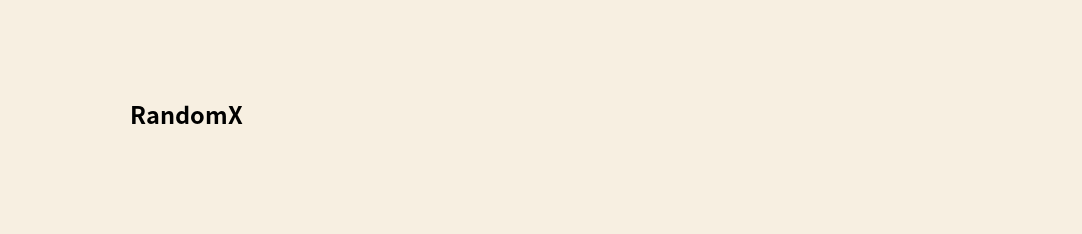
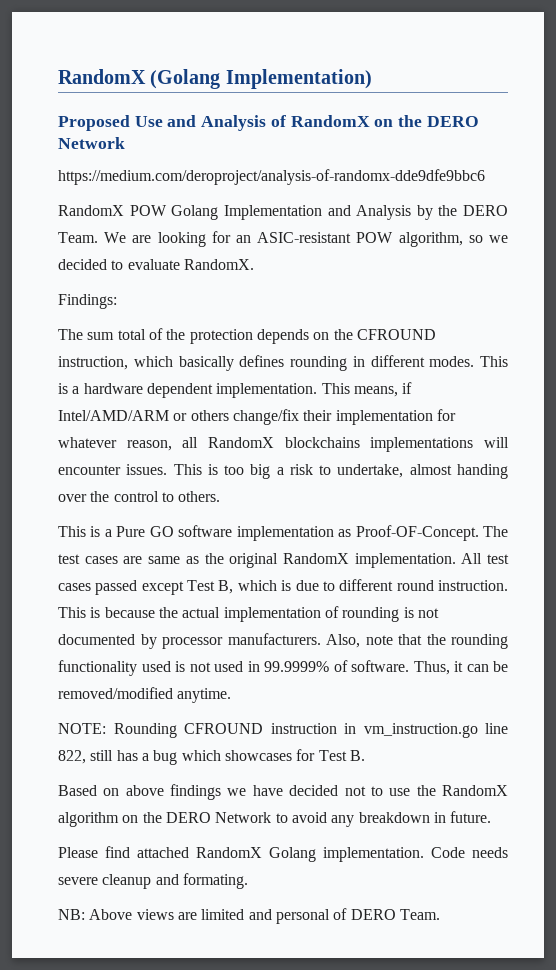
- RandomX
+ RandomX (Golang Implementation)
+ Proposed Use and Analysis of RandomX on the DERO Network
+ https://medium.com/deroproject/analysis-of-randomx-dde9dfe9bbc6
+ RandomX POW Golang Implementation and Analysis by the DERO Team. We are looking for an ASIC-resistant POW algorithm, so we decided to evaluate RandomX.
+ Findings:
+ The sum total of the protection depends on the CFROUND instruction, which basically defines rounding in different modes. This is a hardware dependent implementation. This means, if Intel/AMD/ARM or others change/fix their implementation for whatever reason, all RandomX blockchains implementations will encounter issues. This is too big a risk to undertake, almost handing over the control to others.
+ This is a Pure GO software implementation as Proof-OF-Concept. The test cases are same as the original RandomX implementation. All test cases passed except Test B, which is due to different round instruction. This is because the actual implementation of rounding is not documented by processor manufacturers. Also, note that the rounding functionality used is not used in 99.9999% of software. Thus, it can be removed/modified anytime.
+ NOTE: Rounding CFROUND instruction in vm_instruction.go line 822, still has a bug which showcases for Test B.
+ Based on above findings we have decided not to use the RandomX algorithm on the DERO Network to avoid any breakdown in future.
+ Please find attached RandomX Golang implementation. Code needs severe cleanup and formating.
+ NB: Above views are limited and personal of DERO Team.

